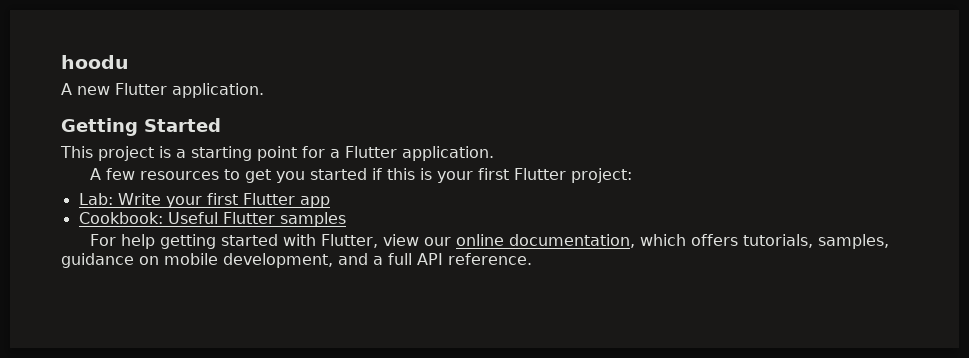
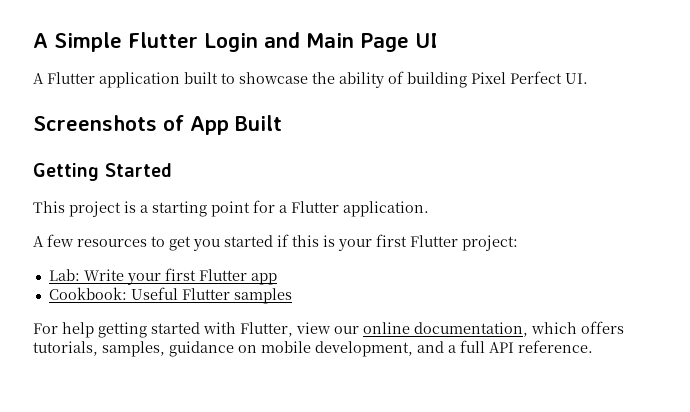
- hoodu
- A new Flutter application.
+ A Simple Flutter Login and Main Page UI
+ A Flutter application built to showcase the ability of building Pixel Perfect UI.
+ Screenshots of App Built

